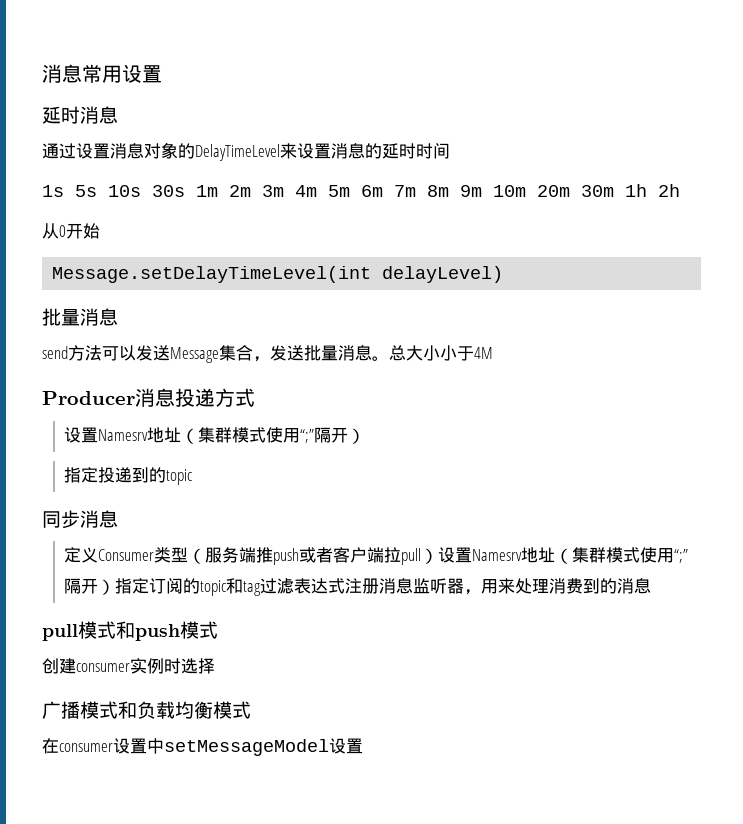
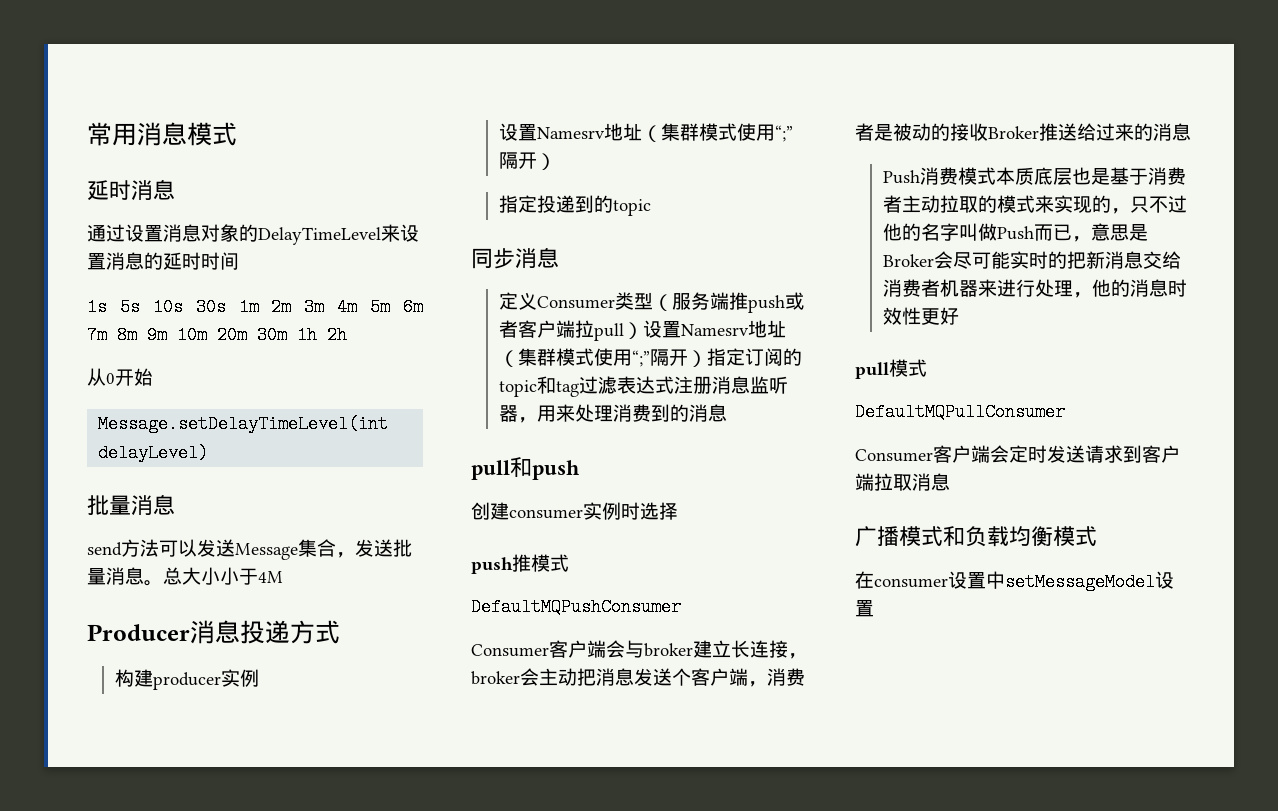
- 消息常用设置
+ 常用消息模式
+ 构建producer实例
- pull模式和push模式
+ pull和push
+ push推模式
+ DefaultMQPushConsumer
+ Consumer客户端会与broker建立长连接，broker会主动把消息发送个客户端，消费者是被动的接收Broker推送给过来的消息
+ Push消费模式本质底层也是基于消费者主动拉取的模式来实现的，只不过他的名字叫做Push而已，意思是Broker会尽可能实时的把新消息交给消费者机器来进行处理，他的消息时效性更好
+ pull模式
+ DefaultMQPullConsumer
+ Consumer客户端会定时发送请求到客户端拉取消息

